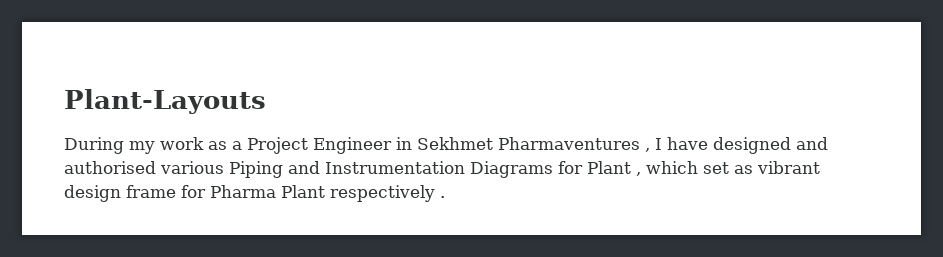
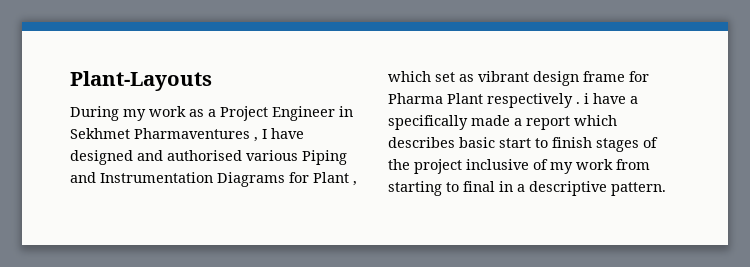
- During my work as a Project Engineer in Sekhmet Pharmaventures , I have designed and authorised various Piping and Instrumentation Diagrams for Plant , which set as vibrant design frame for Pharma Plant respectively .
+ During my work as a Project Engineer in Sekhmet Pharmaventures , I have designed and authorised various Piping and Instrumentation Diagrams for Plant , which set as vibrant design frame for Pharma Plant respectively . i have a specifically made a report which describes basic start to finish stages of the project inclusive of my work from starting to final in a descriptive pattern.

